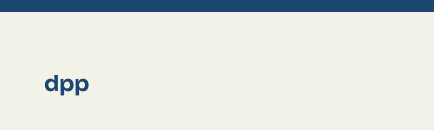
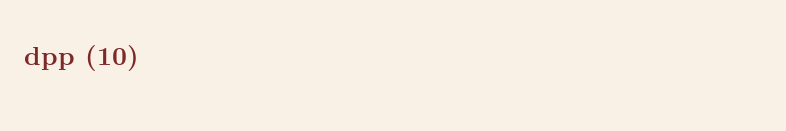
- dpp
+ dpp (10)

